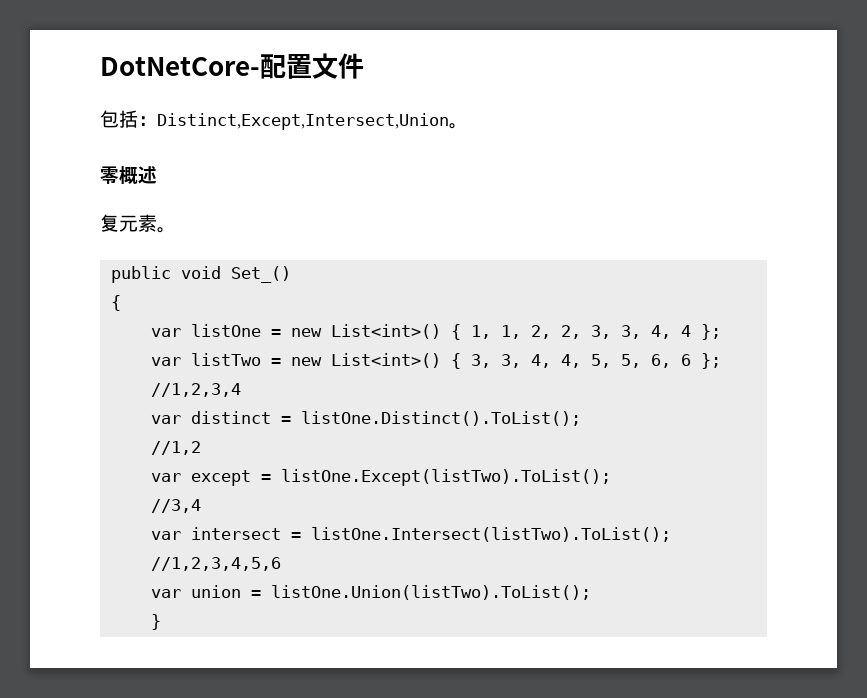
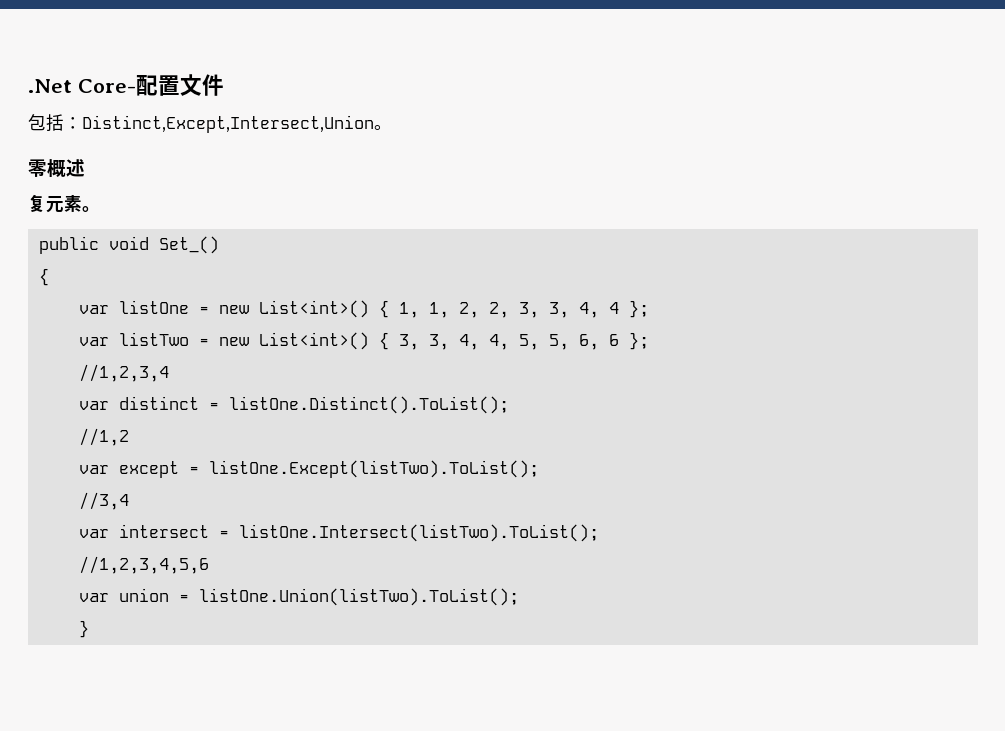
- DotNetCore-配置文件
+ .Net Core-配置文件

